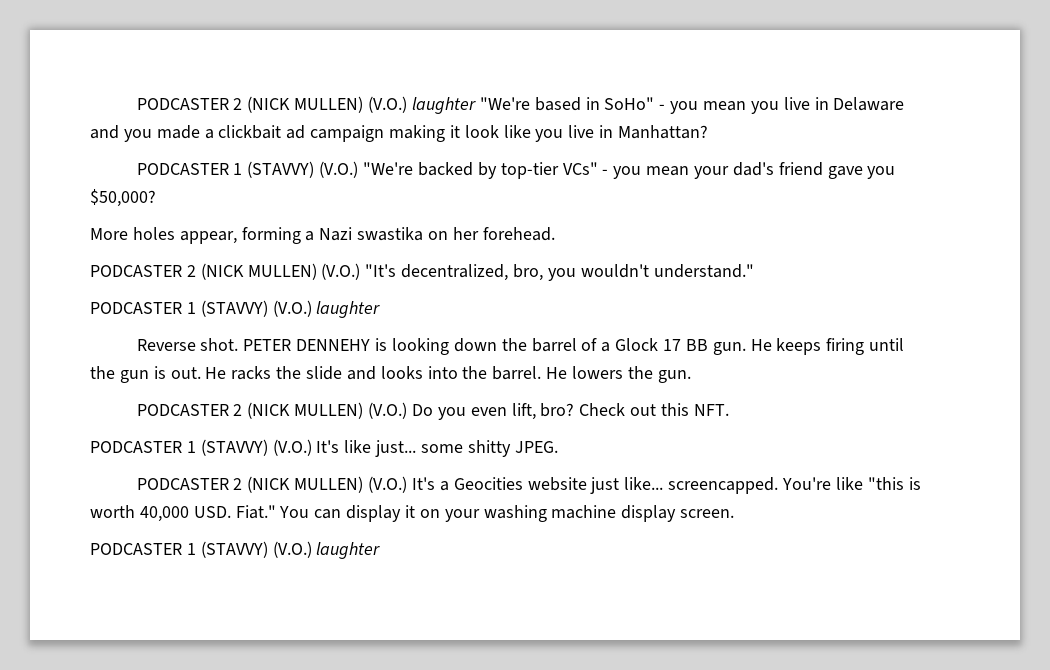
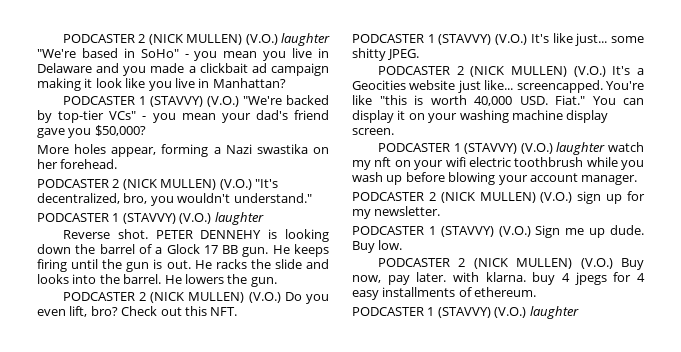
+ PODCASTER 1 (STAVVY) (V.O.) laughter watch my nft on your wifi electric toothbrush while you wash up before blowing your account manager.
+ PODCASTER 2 (NICK MULLEN) (V.O.) sign up for my newsletter.
+ PODCASTER 1 (STAVVY) (V.O.) Sign me up dude. Buy low.
+ PODCASTER 2 (NICK MULLEN) (V.O.) Buy now, pay later. with klarna. buy 4 jpegs for 4 easy installments of ethereum.

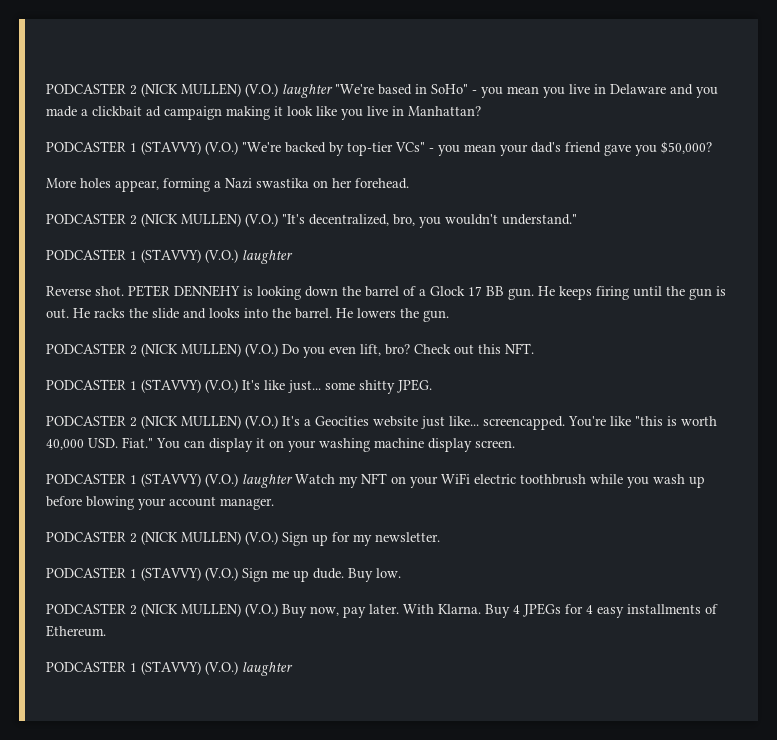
- PODCASTER 1 (STAVVY) (V.O.) laughter watch my nft on your wifi electric toothbrush while you wash up before blowing your account manager.
+ PODCASTER 1 (STAVVY) (V.O.) laughter Watch my NFT on your WiFi electric toothbrush while you wash up before blowing your account manager.
- PODCASTER 2 (NICK MULLEN) (V.O.) sign up for my newsletter.
+ PODCASTER 2 (NICK MULLEN) (V.O.) Sign up for my newsletter.
- PODCASTER 2 (NICK MULLEN) (V.O.) Buy now, pay later. with klarna. buy 4 jpegs for 4 easy installments of ethereum.
+ PODCASTER 2 (NICK MULLEN) (V.O.) Buy now, pay later. With Klarna. Buy 4 JPEGs for 4 easy installments of Ethereum.

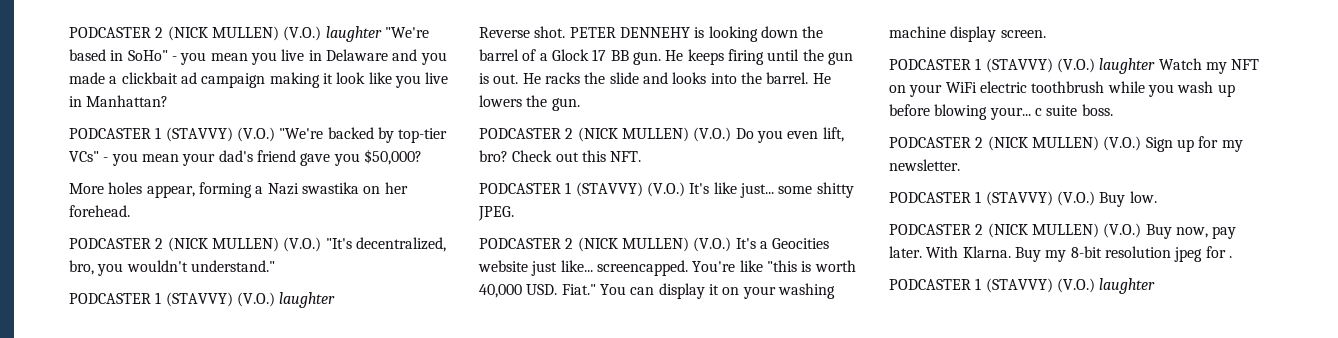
- PODCASTER 1 (STAVVY) (V.O.) laughter Watch my NFT on your WiFi electric toothbrush while you wash up before blowing your account manager.
+ PODCASTER 1 (STAVVY) (V.O.) laughter Watch my NFT on your WiFi electric toothbrush while you wash up before blowing your... c suite boss.
- PODCASTER 1 (STAVVY) (V.O.) Sign me up dude. Buy low.
+ PODCASTER 1 (STAVVY) (V.O.) Buy low.
- Buy 4 JPEGs for 4 easy installments of Ethereum.
+ Buy my 8-bit resolution jpeg for .

